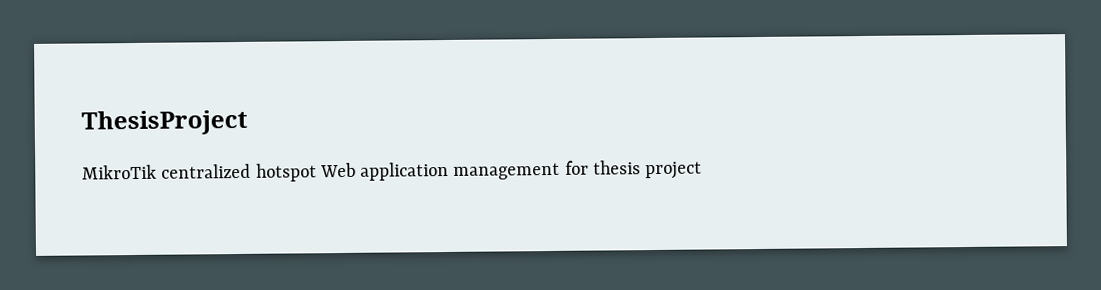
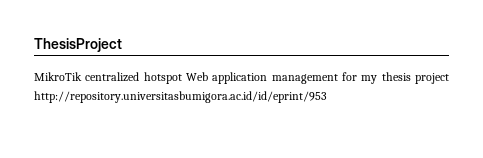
- MikroTik centralized hotspot Web application management for thesis project
+ MikroTik centralized hotspot Web application management for my thesis project http://repository.universitasbumigora.ac.id/id/eprint/953

